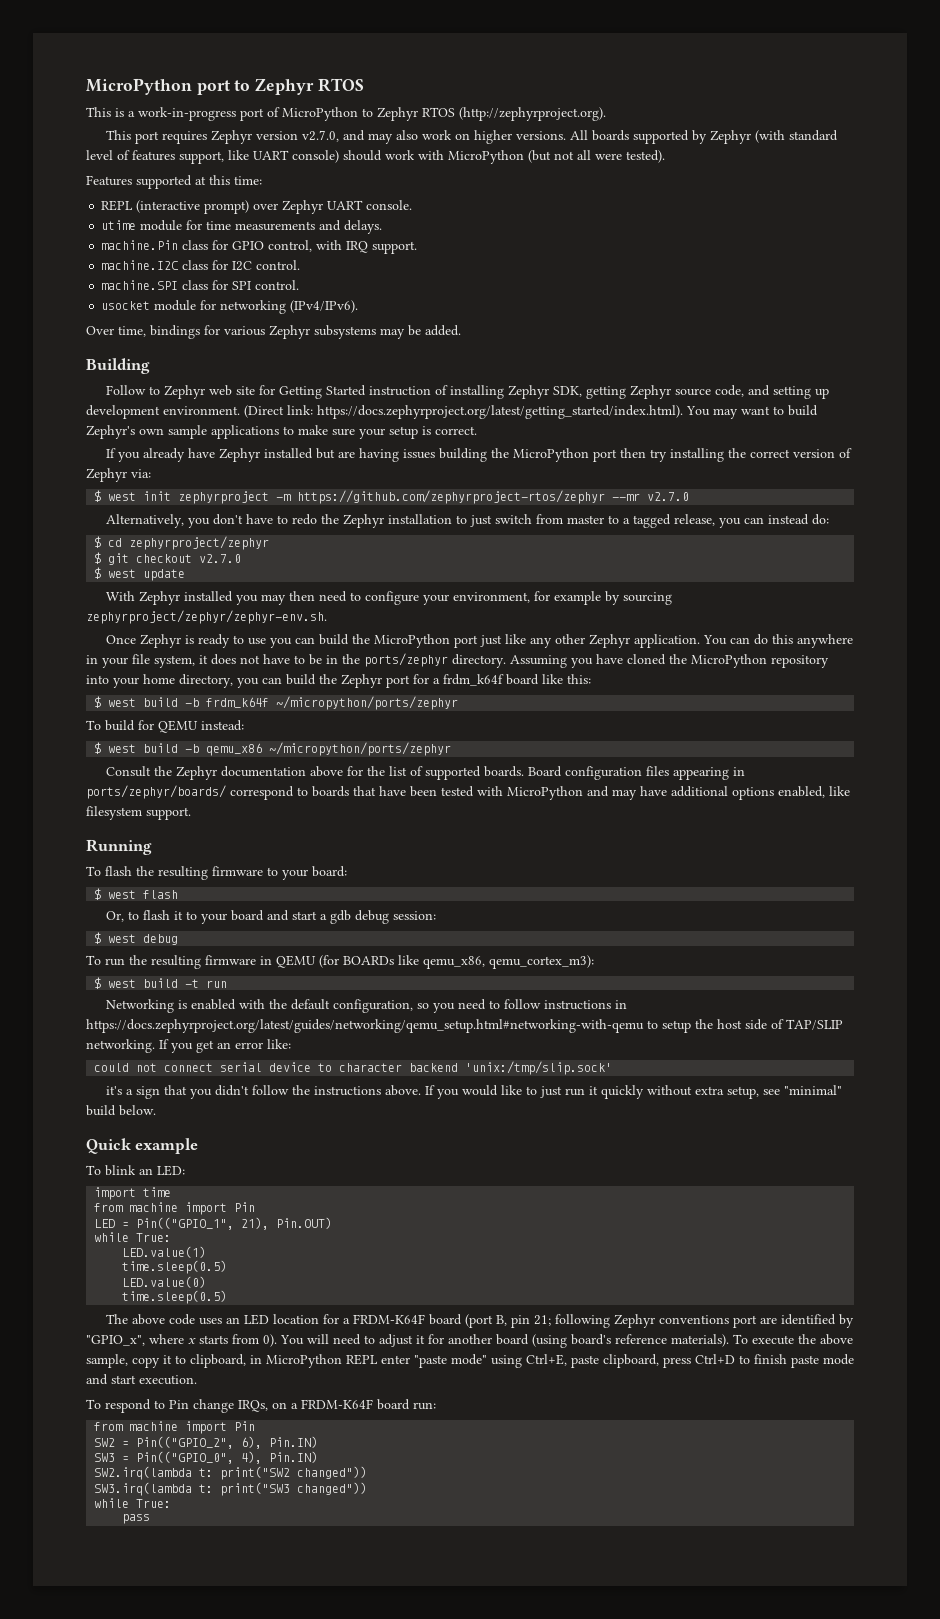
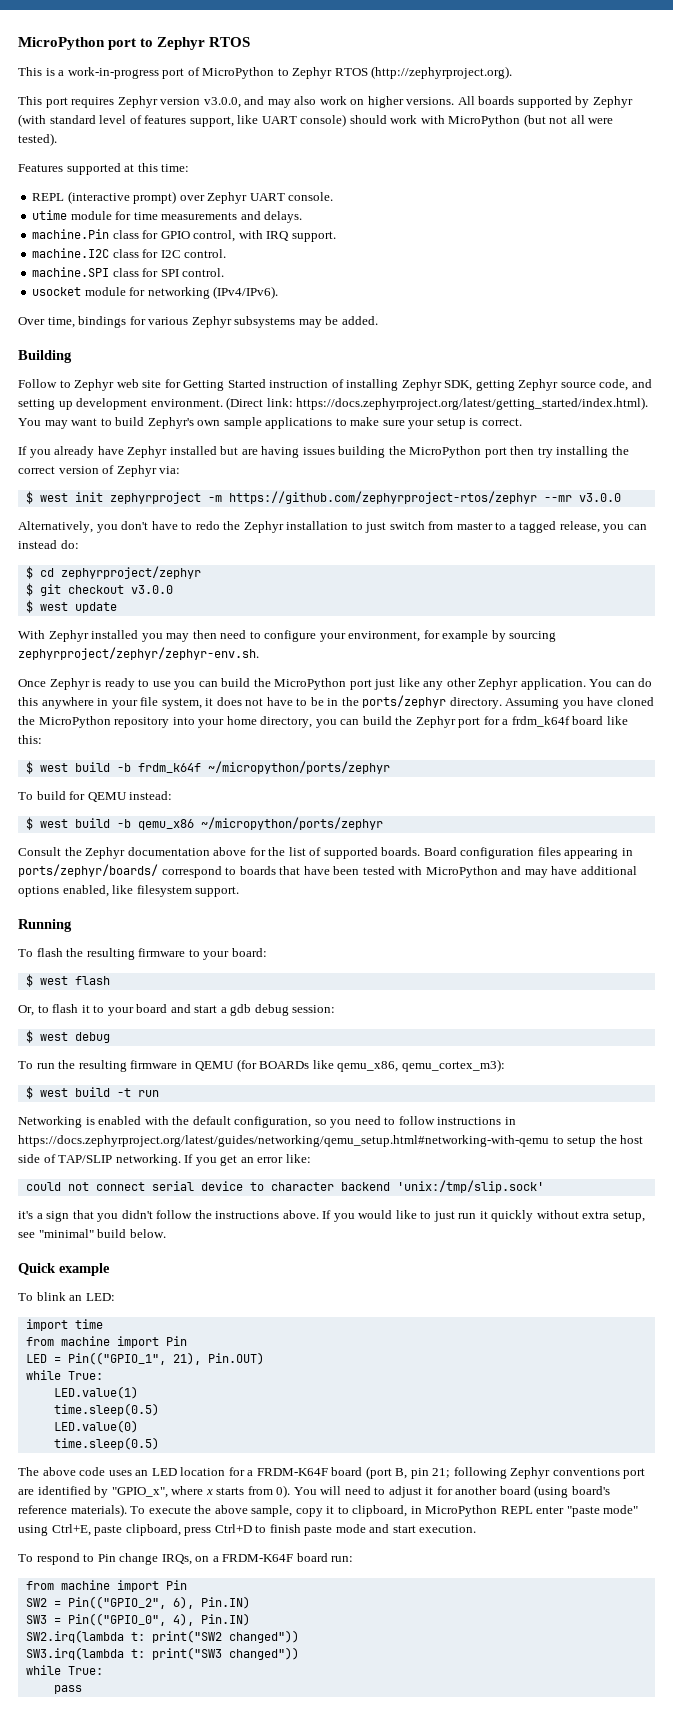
- This port requires Zephyr version v2.7.0, and may also work on higher versions.
+ This port requires Zephyr version v3.0.0, and may also work on higher versions.
- $ west init zephyrproject -m https://github.com/zephyrproject-rtos/zephyr --mr v2.7.0
+ $ west init zephyrproject -m https://github.com/zephyrproject-rtos/zephyr --mr v3.0.0
- $ git checkout v2.7.0
+ $ git checkout v3.0.0

